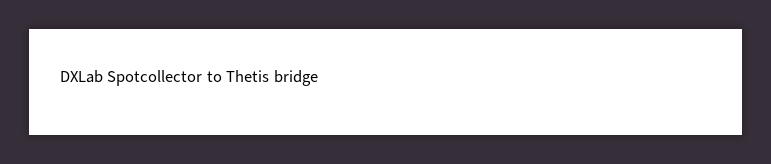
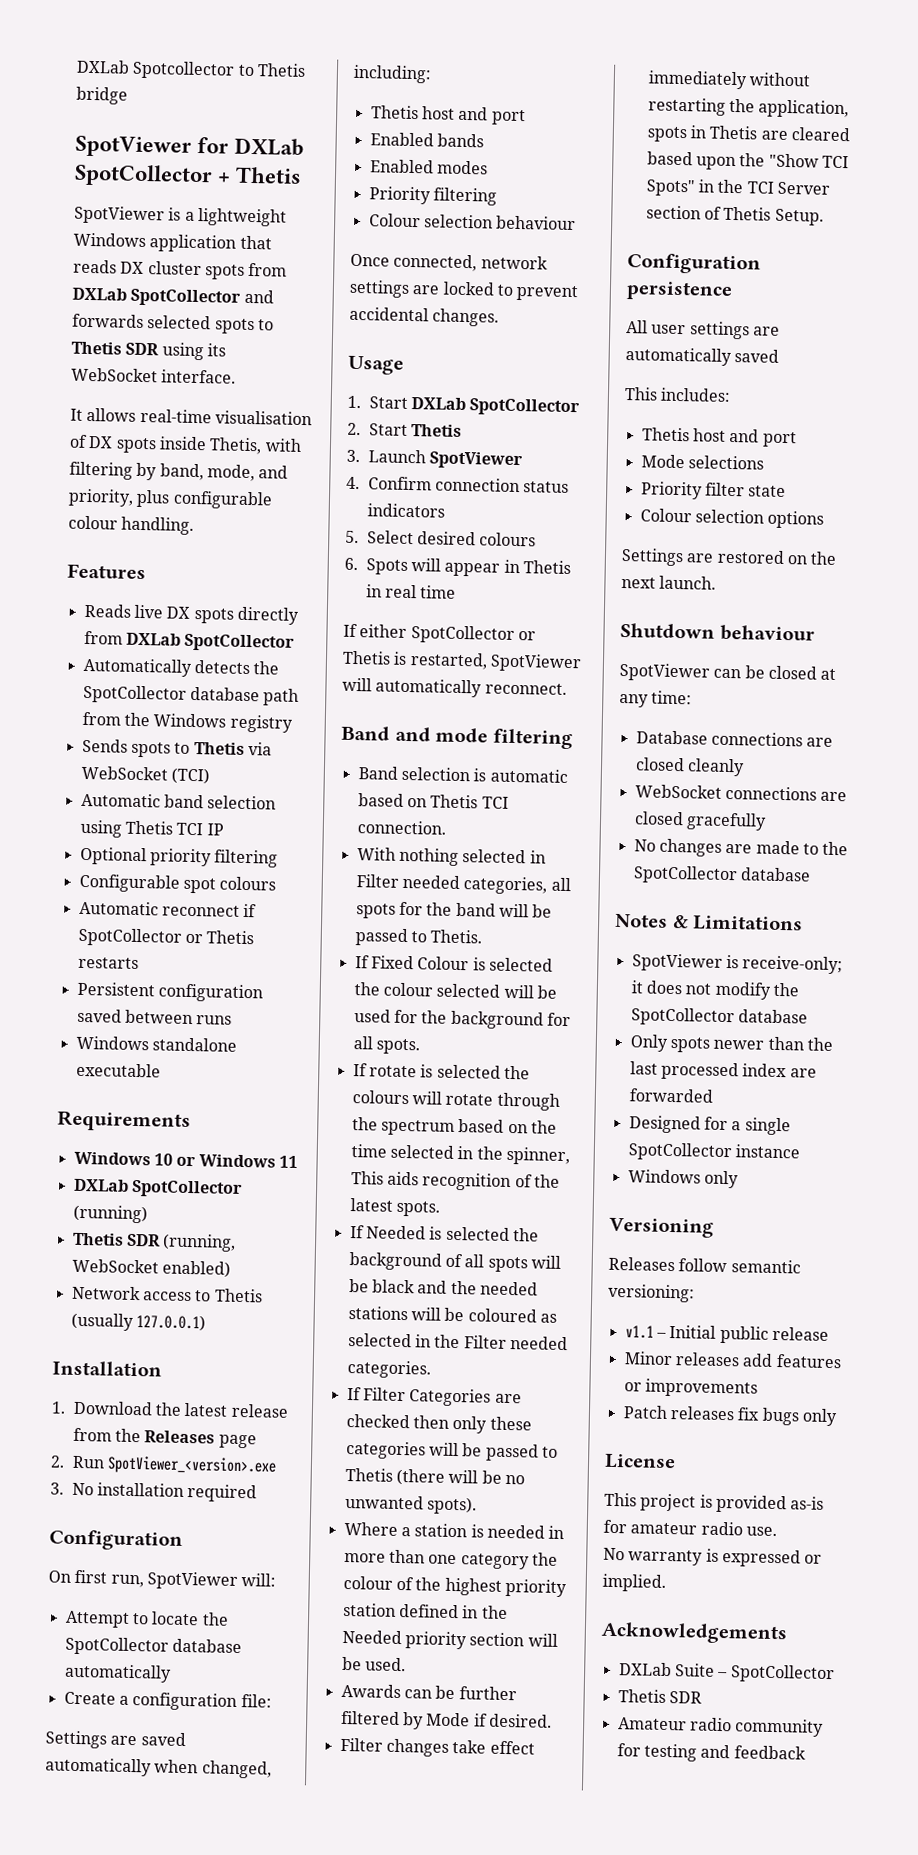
+ SpotViewer for DXLab SpotCollector + Thetis
+ SpotViewer is a lightweight Windows application that reads DX cluster spots from DXLab SpotCollector and forwards selected spots to Thetis SDR using its WebSocket interface.
+ It allows real-time visualisation of DX spots inside Thetis, with filtering by band, mode, and priority, plus configurable colour handling.
+ Features
+ Reads live DX spots directly from DXLab SpotCollector
+ Automatically detects the SpotCollector database path from the Windows registry
+ Sends spots to Thetis via WebSocket (TCI)
+ Automatic band selection using Thetis TCI IP
+ Optional priority filtering
+ Configurable spot colours
+ Automatic reconnect if SpotCollector or Thetis restarts
+ Persistent configuration saved between runs
+ Windows standalone executable
+ Requirements
+ Windows 10 or Windows 11
+ DXLab SpotCollector (running)
+ Thetis SDR (running, WebSocket enabled)
+ Network access to Thetis (usually 127.0.0.1)
+ Installation
+ 1. Download the latest release from the Releases page
+ 2. Run SpotViewer_<version>.exe
+ 3. No installation required
+ Configuration
+ On first run, SpotViewer will:
+ Attempt to locate the SpotCollector database automatically
+ Create a configuration file:
+ Settings are saved automatically when changed, including:
+ Thetis host and port
+ Enabled bands
+ Enabled modes
+ Priority filtering
+ Colour selection behaviour
+ Once connected, network settings are locked to prevent accidental changes.
+ Usage
+ 1. Start DXLab SpotCollector
+ 2. Start Thetis
+ 3. Launch SpotViewer
+ 4. Confirm connection status indicators
+ 5. Select desired colours
+ 6. Spots will appear in Thetis in real time
+ If either SpotCollector or Thetis is restarted, SpotViewer will automatically reconnect.
+ Band and mode filtering
+ Band selection is automatic based on Thetis TCI connection.
+ With nothing selected in Filter needed categories, all spots for the band will be passed to Thetis.
+ If Fixed Colour is selected the colour selected will be used for the background for all spots.
+ If rotate is selected the colours will rotate through the spectrum based on the time selected in the spinner, This aids recognition of the latest spots.
+ If Needed is selected the background of all spots will be black and the needed stations will be coloured as selected in the Filter needed categories.
+ If Filter Categories are checked then only these categories will be passed to Thetis (there will be no unwanted spots).
+ Where a station is needed in more than one category the colour of the highest priority station defined in the Needed priority section will be used.
+ Awards can be further filtered by Mode if desired.
+ Filter changes take effect immediately without restarting the application, spots in Thetis are cleared based upon the "Show TCI Spots" in the TCI Server section of Thetis Setup.
+ Configuration persistence
+ All user settings are automatically saved
+ This includes:
+ Thetis host and port
+ Mode selections
+ Priority filter state
+ Colour selection options
+ Settings are restored on the next launch.
+ Shutdown behaviour
+ SpotViewer can be closed at any time:
+ Database connections are closed cleanly
+ WebSocket connections are closed gracefully
+ No changes are made to the SpotCollector database
+ Notes & Limitations
+ SpotViewer is receive-only; it does not modify the SpotCollector database
+ Only spots newer than the last processed index are forwarded
+ Designed for a single SpotCollector instance
+ Windows only
+ Versioning
+ Releases follow semantic versioning:
+ v1.1 – Initial public release
+ Minor releases add features or improvements
+ Patch releases fix bugs only
+ License
+ This project is provided as-is for amateur radio use.
+ No warranty is expressed or implied.
+ Acknowledgements
+ DXLab Suite – SpotCollector
+ Thetis SDR
+ Amateur radio community for testing and feedback

